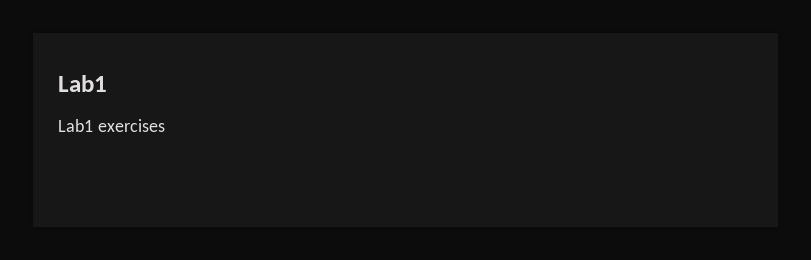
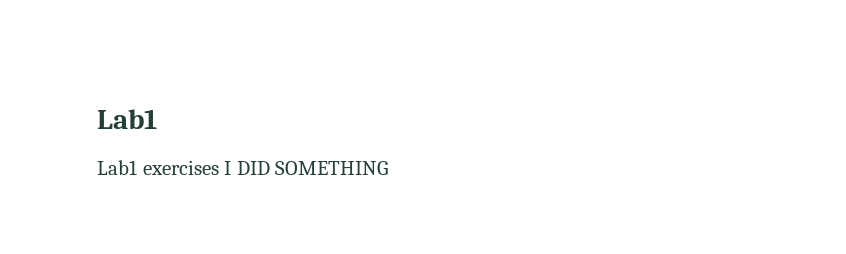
- Lab1 exercises
+ Lab1 exercises I DID SOMETHING

